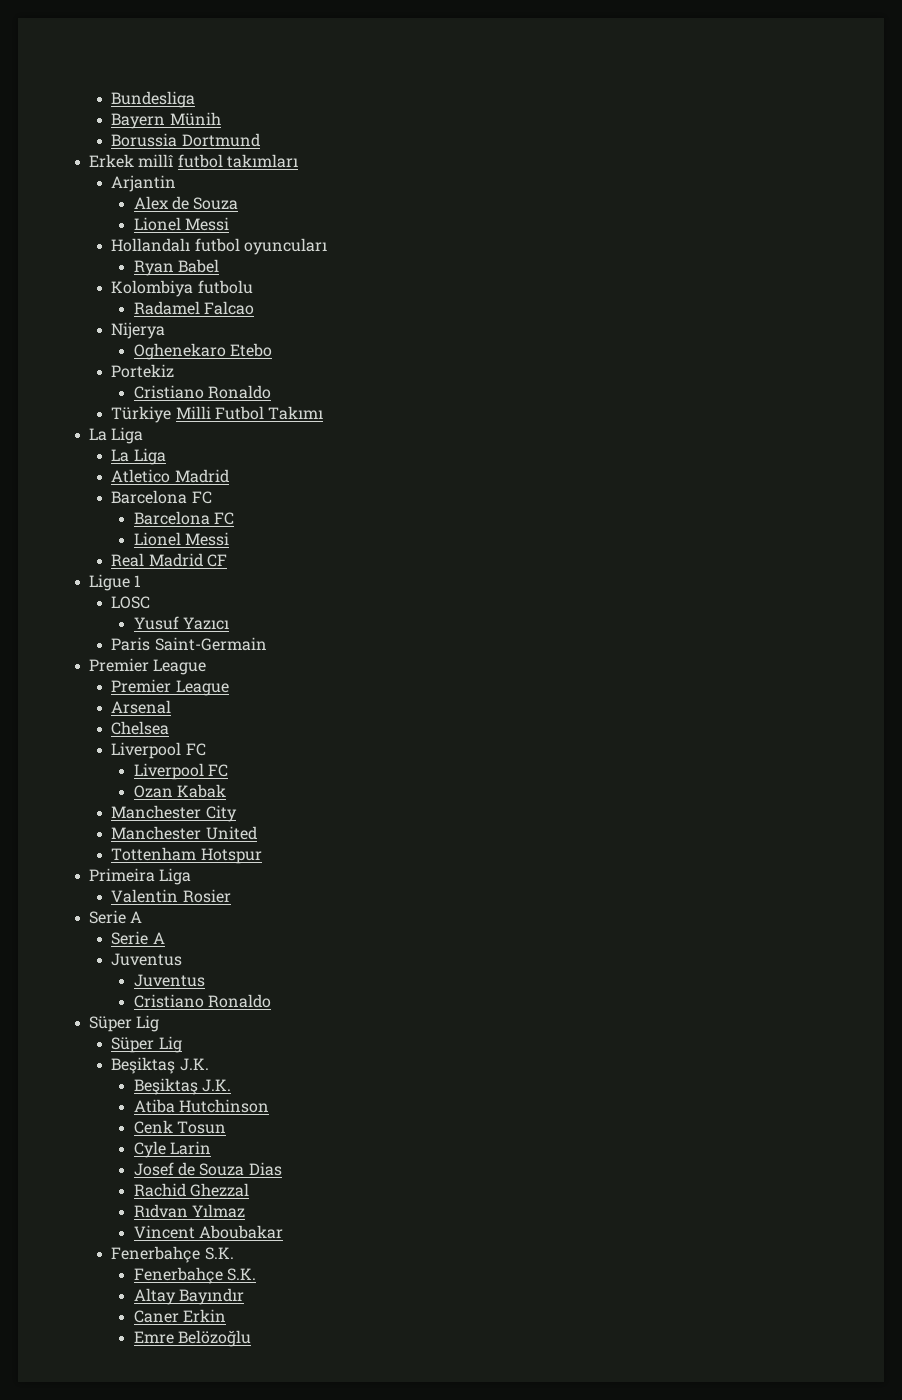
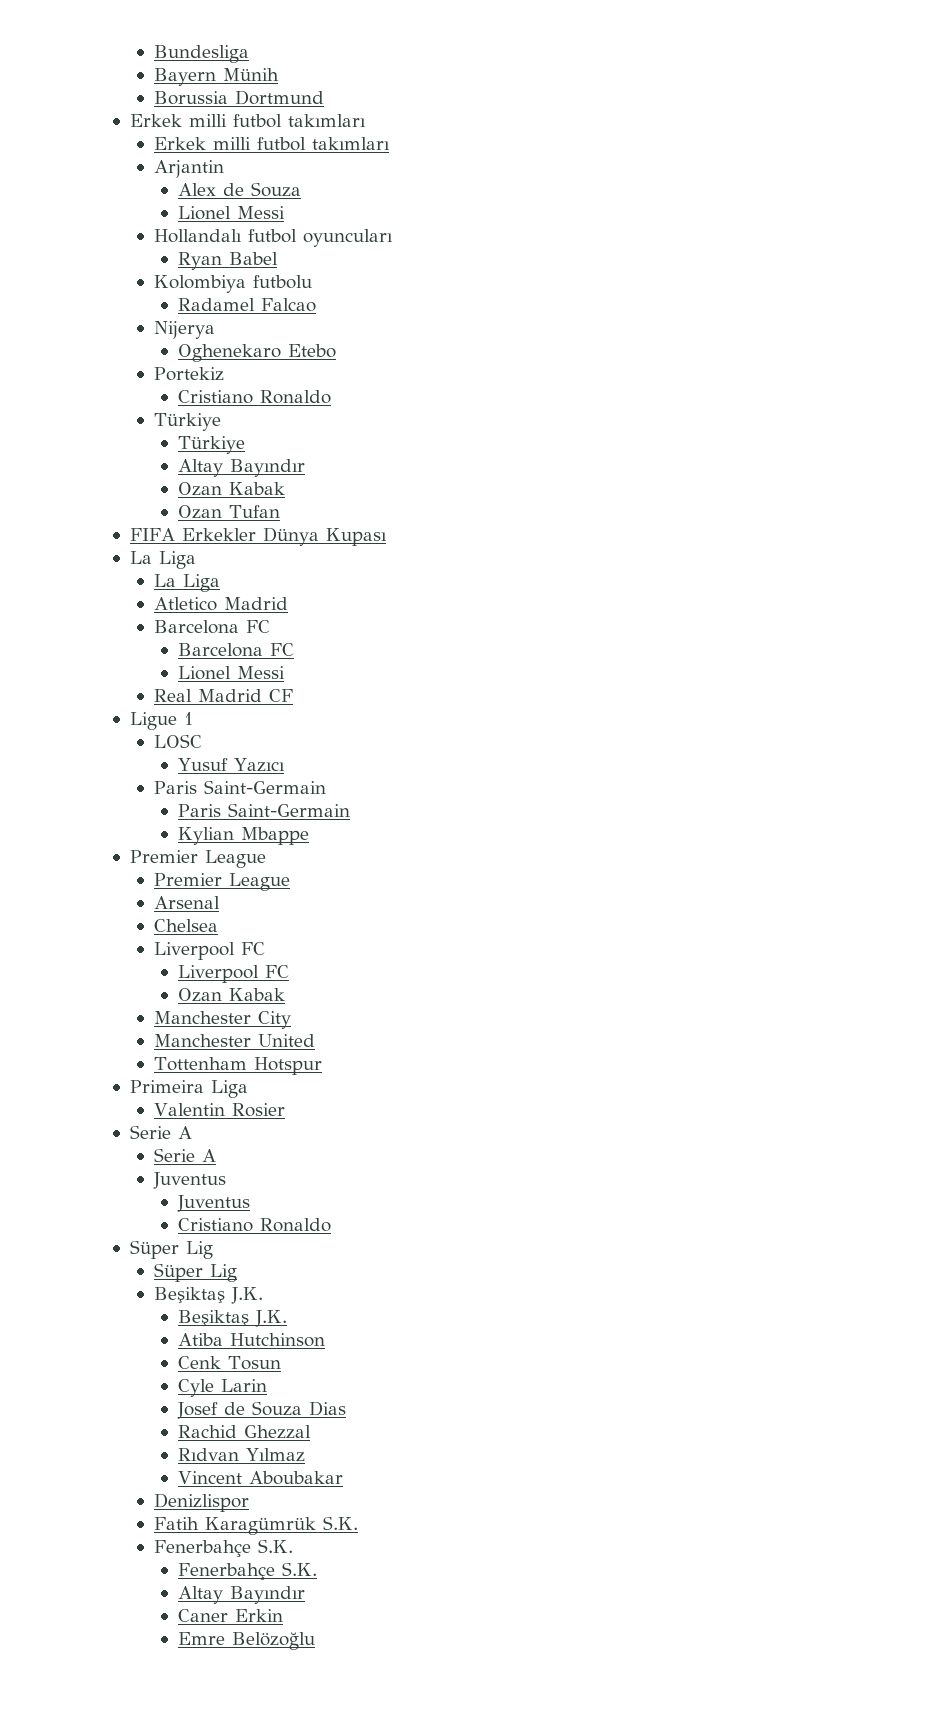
  Borussia Dortmund
- Erkek millî futbol takımları
+ Erkek milli futbol takımları
+ Erkek milli futbol takımları
  Portekiz
  Cristiano Ronaldo
- Türkiye Milli Futbol Takımı
+ Türkiye
+ Türkiye
+ Altay Bayındır
+ Ozan Kabak
+ Ozan Tufan
+ FIFA Erkekler Dünya Kupası
  Yusuf Yazıcı
  Paris Saint-Germain
+ Paris Saint-Germain
+ Kylian Mbappe
+ Denizlispor
+ Fatih Karagümrük S.K.

